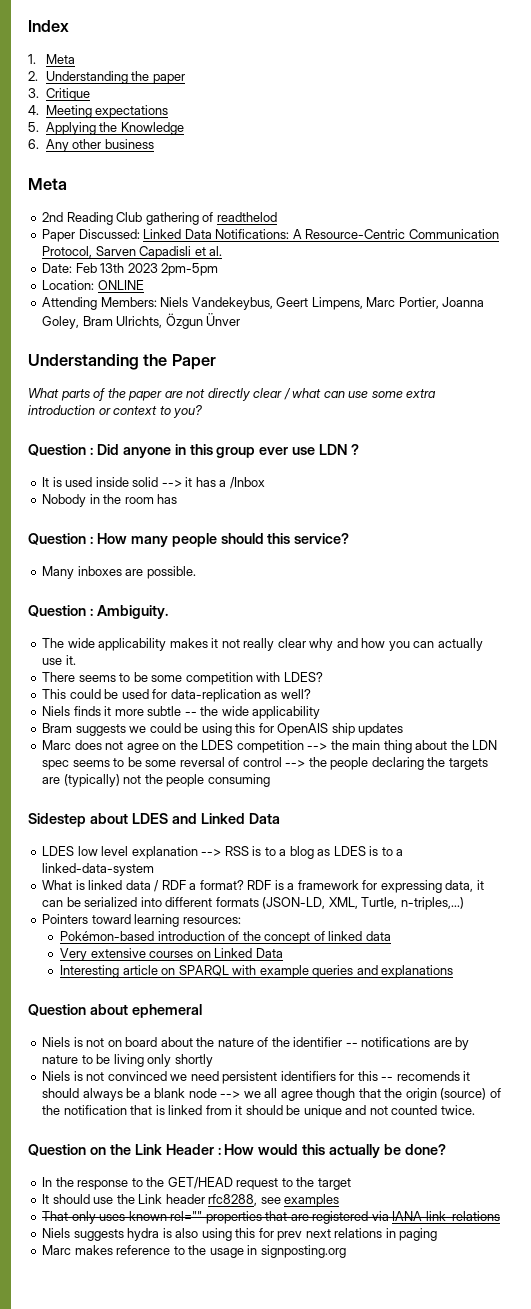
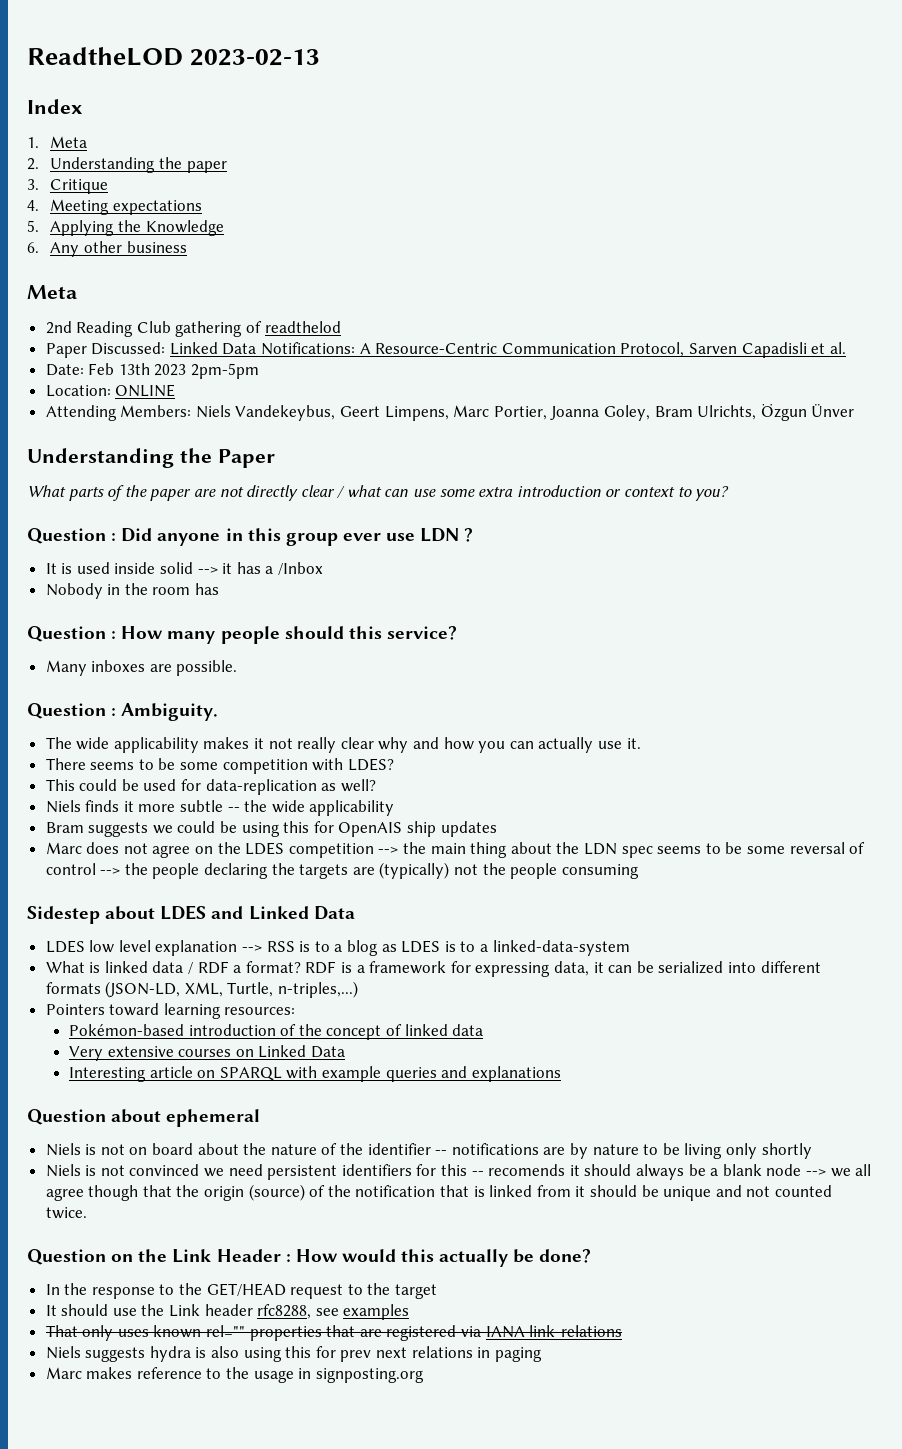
+ ReadtheLOD 2023-02-13

